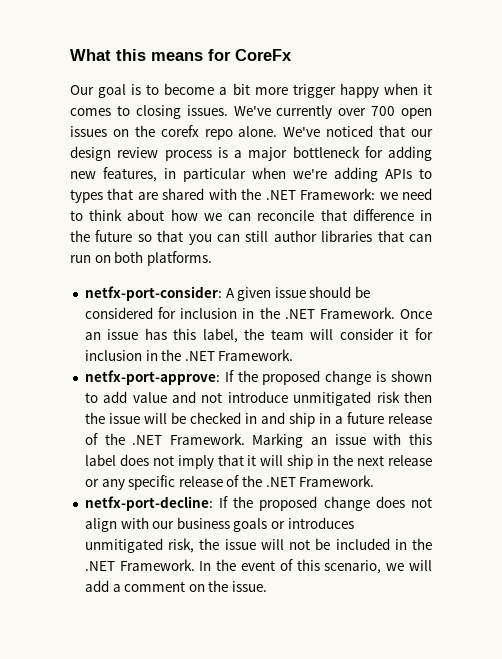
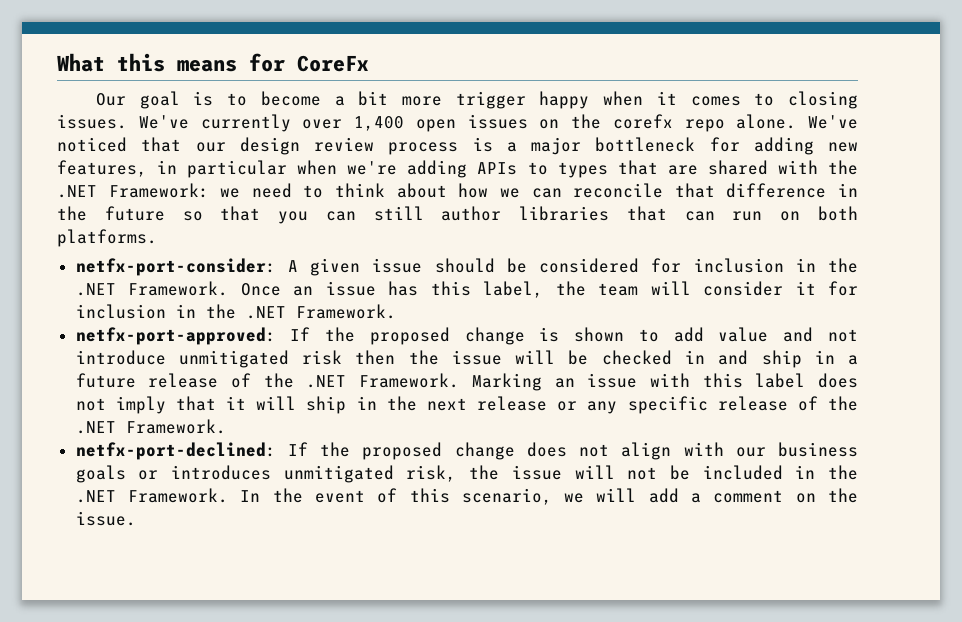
- We've currently over 700 open issues on the corefx repo alone.
+ We've currently over 1,400 open issues on the corefx repo alone.
- netfx-port-approve: If the proposed change is shown to add value and not introduce unmitigated risk then the issue will be checked in and ship in a future release of the .NET Framework.
+ netfx-port-approved: If the proposed change is shown to add value and not introduce unmitigated risk then the issue will be checked in and ship in a future release of the .NET Framework.
- netfx-port-decline: If the proposed change does not align with our business goals or introduces unmitigated risk, the issue will not be included in the .NET Framework.
+ netfx-port-declined: If the proposed change does not align with our business goals or introduces unmitigated risk, the issue will not be included in the .NET Framework.

